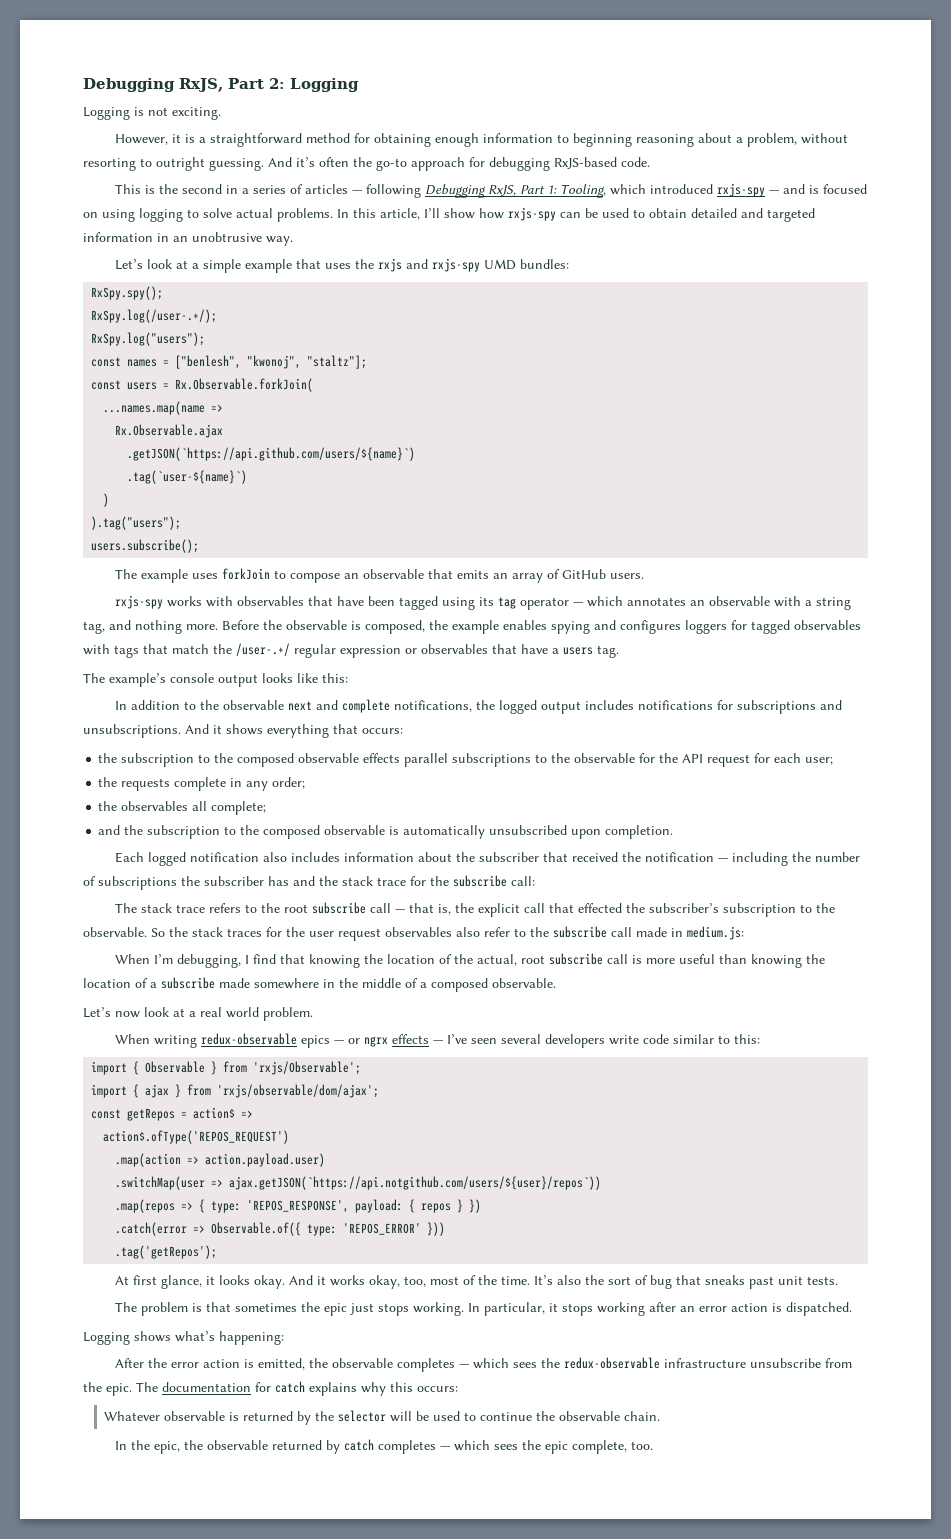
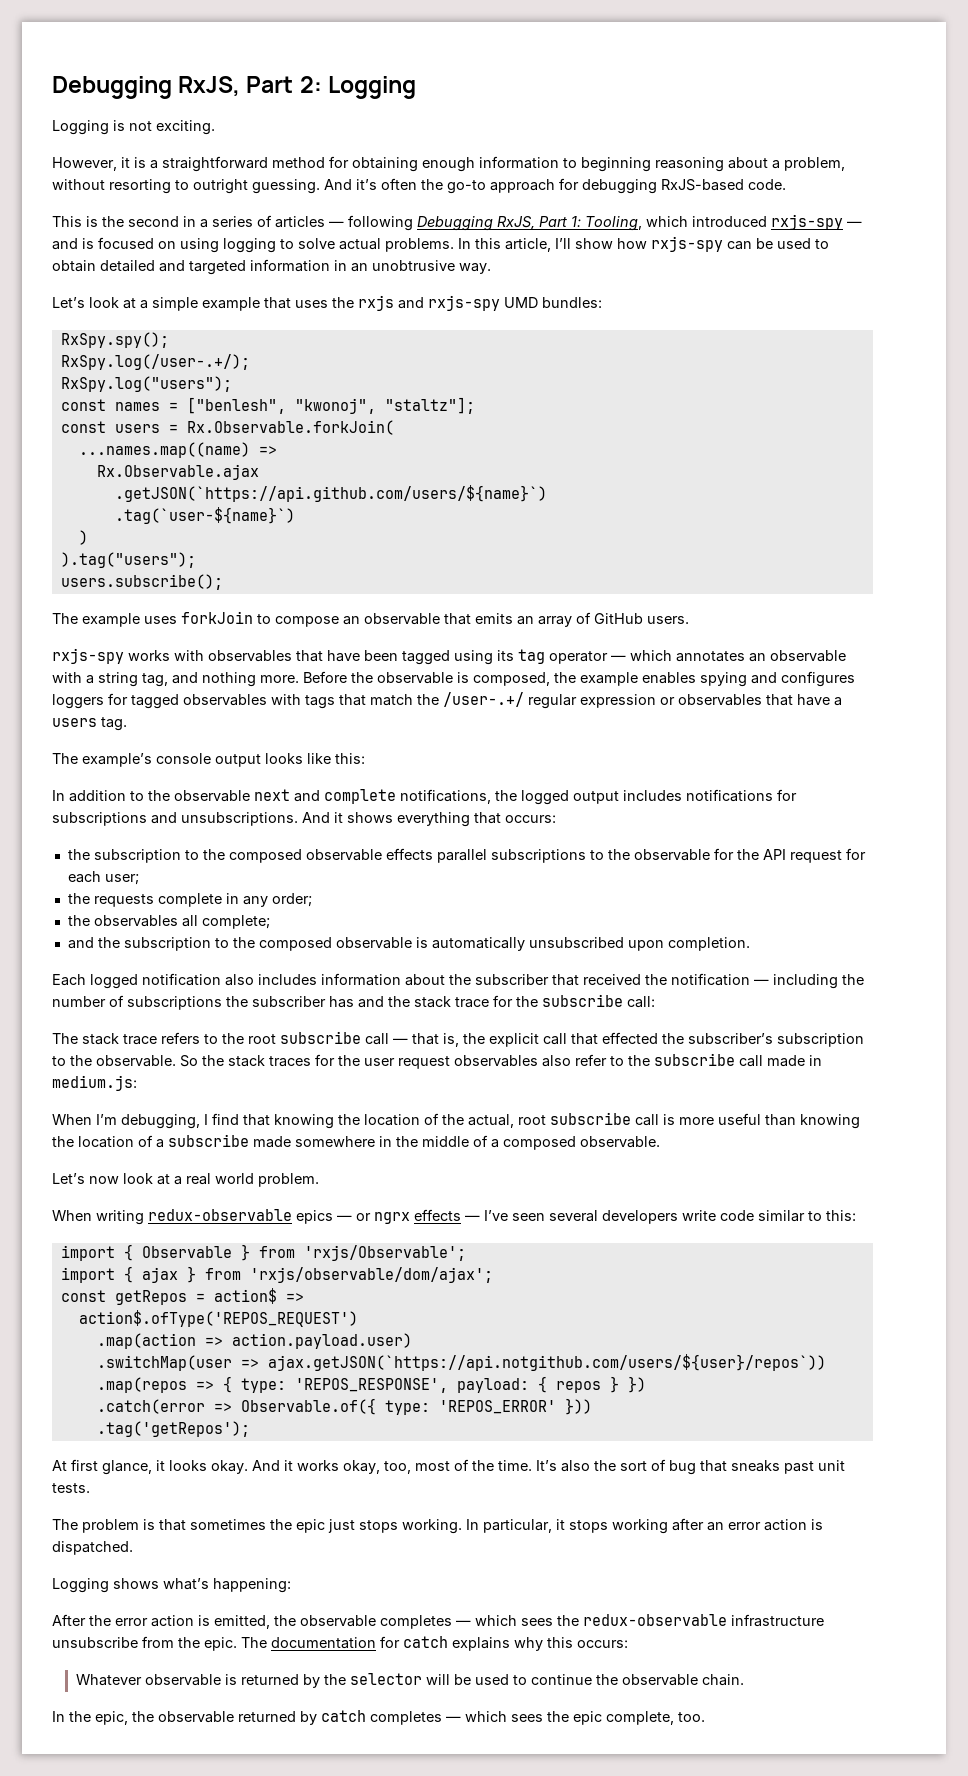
- ...names.map(name =>
+ ...names.map((name) =>

